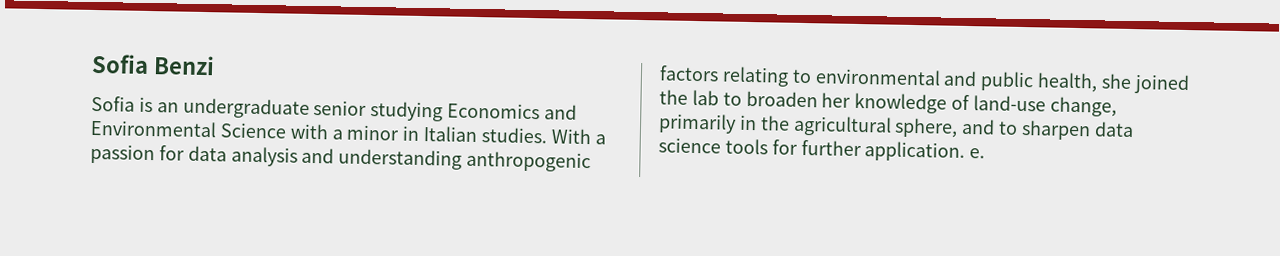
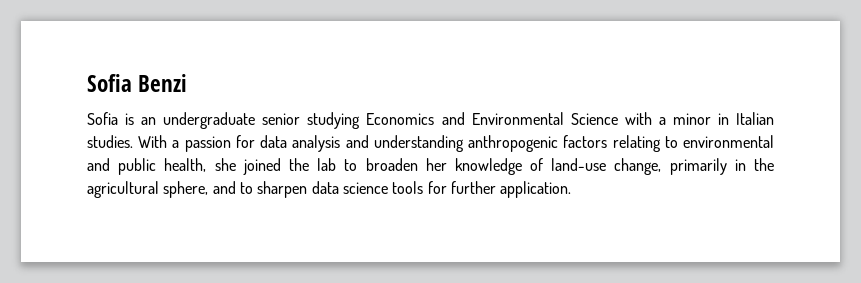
- With a passion for data analysis and understanding anthropogenic factors relating to environmental and public health, she joined the lab to broaden her knowledge of land-use change, primarily in the agricultural sphere, and to sharpen data science tools for further application. e.
+ With a passion for data analysis and understanding anthropogenic factors relating to environmental and public health, she joined the lab to broaden her knowledge of land-use change, primarily in the agricultural sphere, and to sharpen data science tools for further application.

